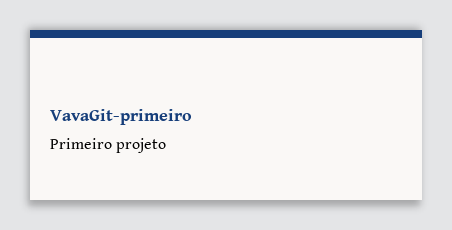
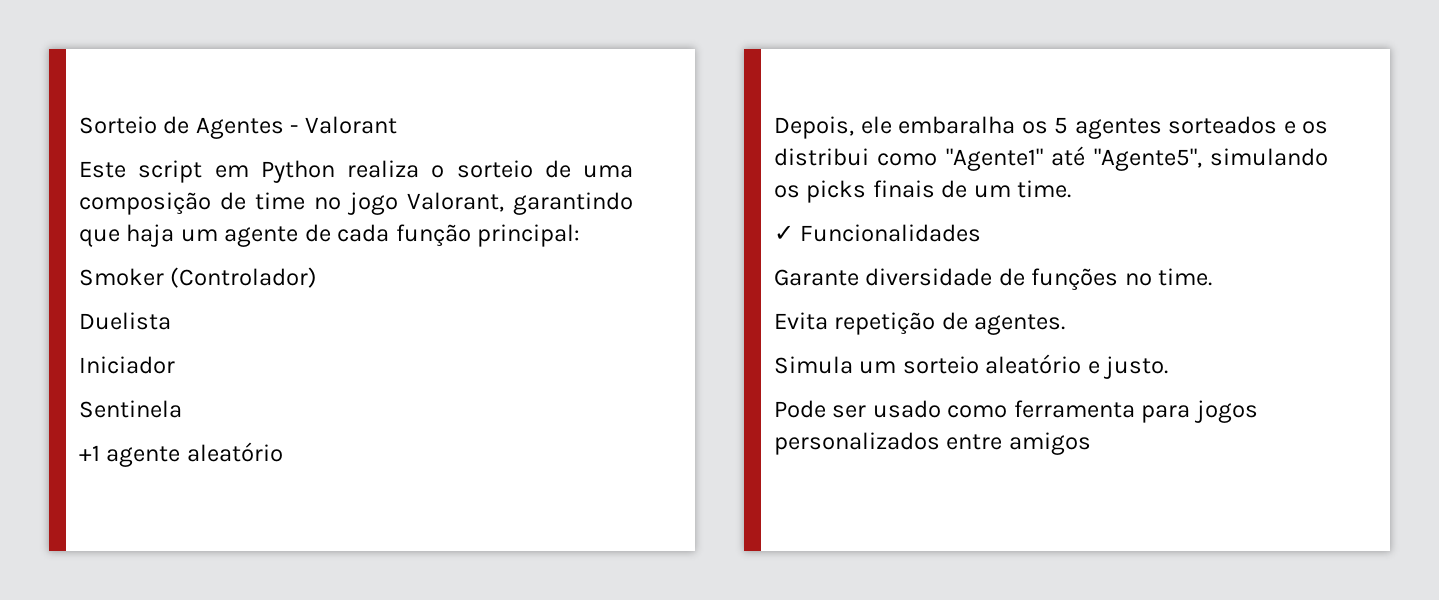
- VavaGit-primeiro
- Primeiro projeto
+ Sorteio de Agentes - Valorant
+ Este script em Python realiza o sorteio de uma composição de time no jogo Valorant, garantindo que haja um agente de cada função principal:
+ Smoker (Controlador)
+ Duelista
+ Iniciador
+ Sentinela
+ +1 agente aleatório
+ Depois, ele embaralha os 5 agentes sorteados e os distribui como "Agente1" até "Agente5", simulando os picks finais de um time.
+ ✓ Funcionalidades
+ Garante diversidade de funções no time.
+ Evita repetição de agentes.
+ Simula um sorteio aleatório e justo.
+ Pode ser usado como ferramenta para jogos personalizados entre amigos

